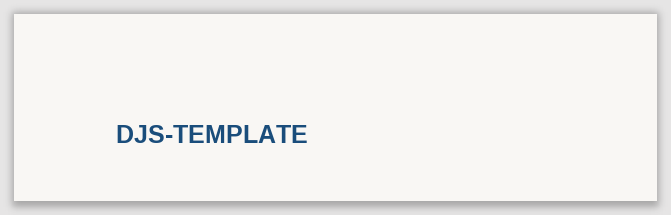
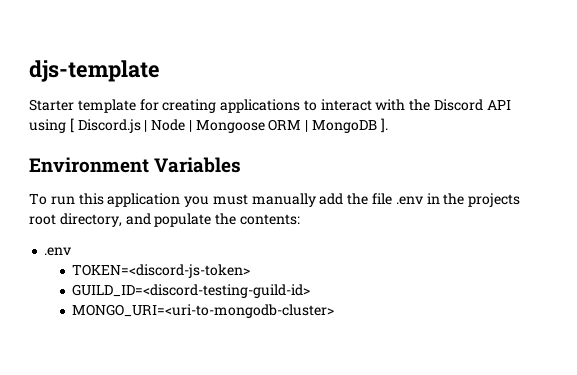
- DJS-TEMPLATE
+ djs-template
+ Starter template for creating applications to interact with the Discord API using [ Discord.js | Node | Mongoose ORM | MongoDB ].
+ Environment Variables
+ To run this application you must manually add the file .env in the projects root directory, and populate the contents:
+ .env
+ TOKEN=<discord-js-token>
+ GUILD_ID=<discord-testing-guild-id>
+ MONGO_URI=<uri-to-mongodb-cluster>

